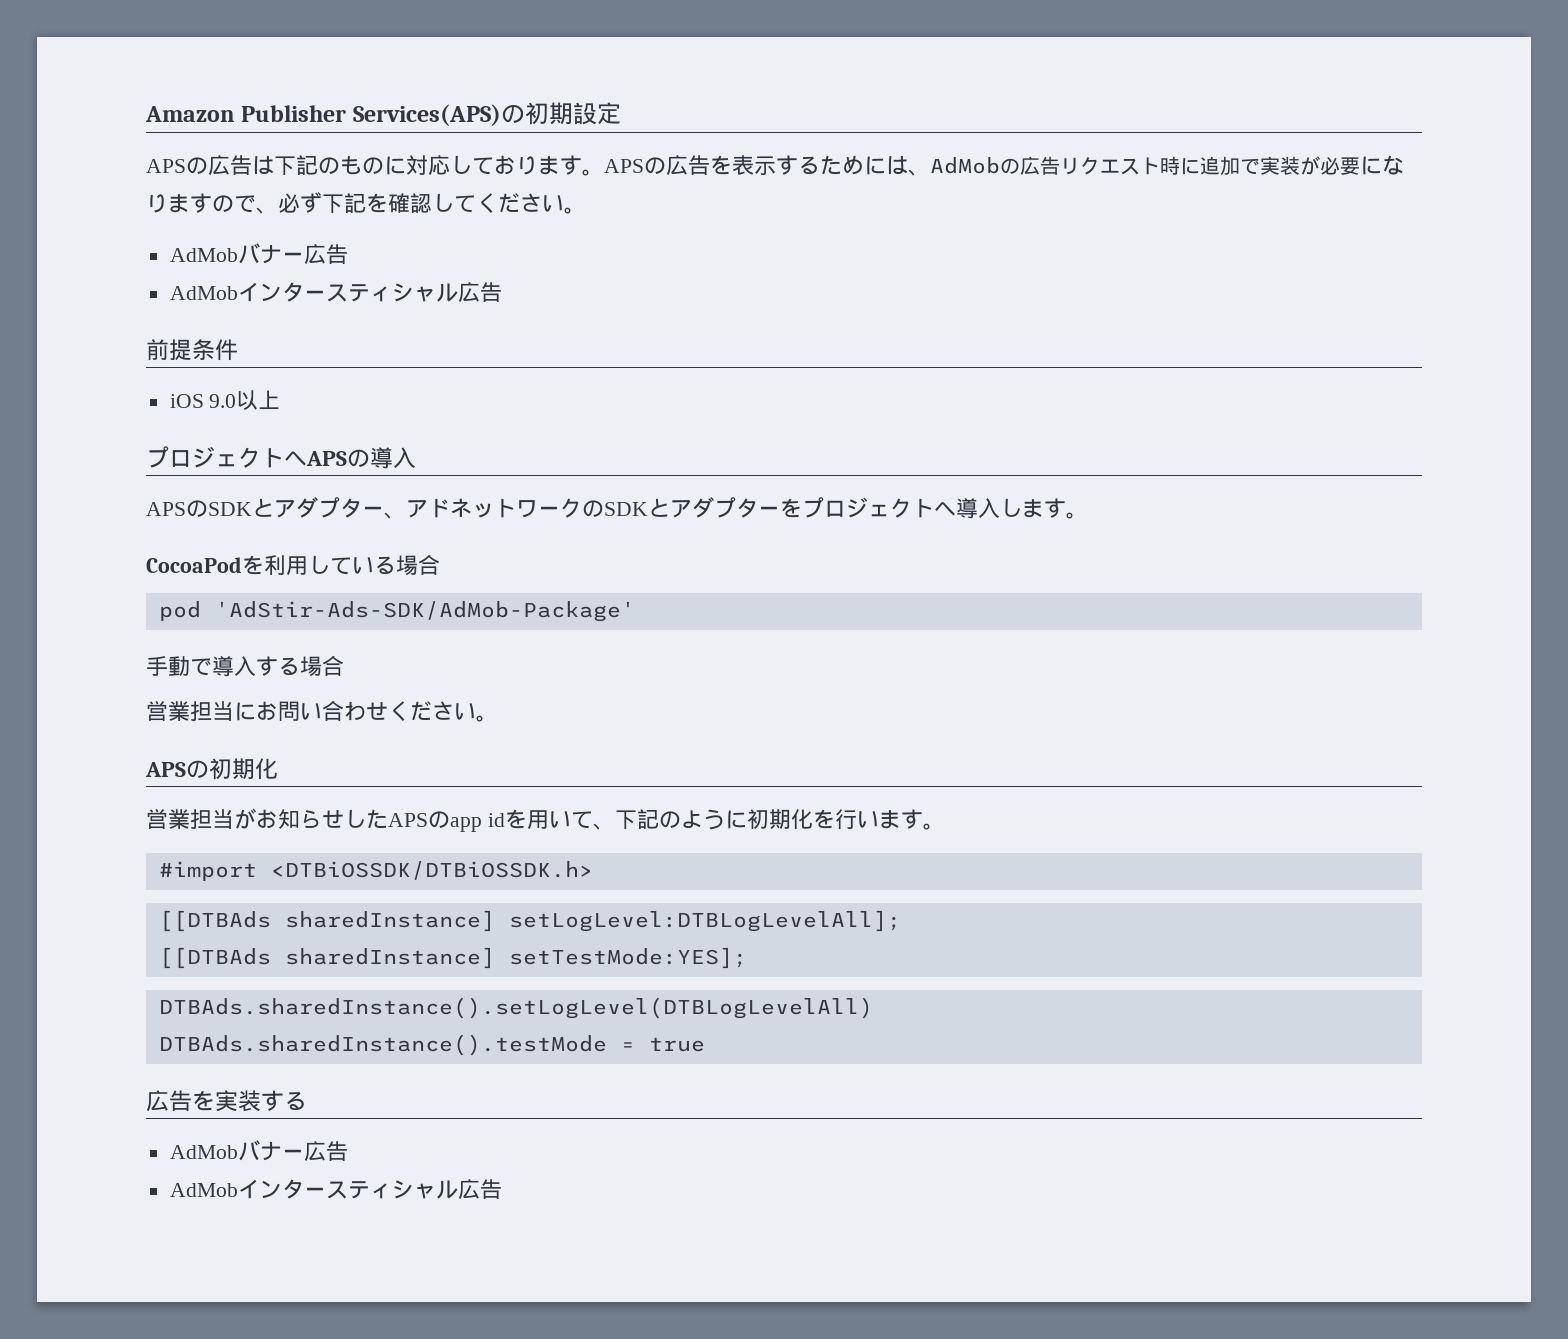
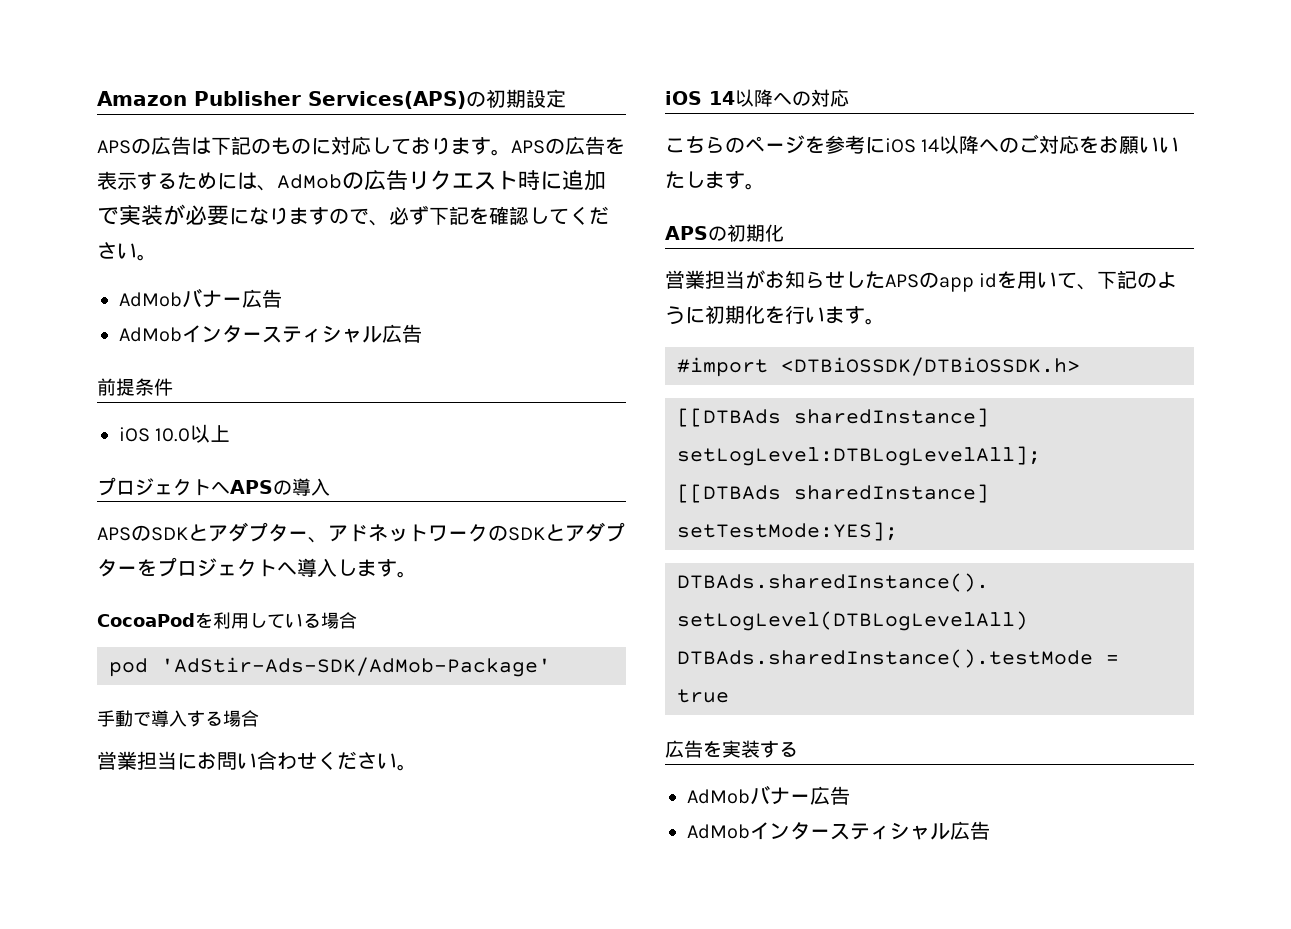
- iOS 9.0以上
+ iOS 10.0以上
+ iOS 14以降への対応
+ こちらのページを参考にiOS 14以降へのご対応をお願いいたします。

